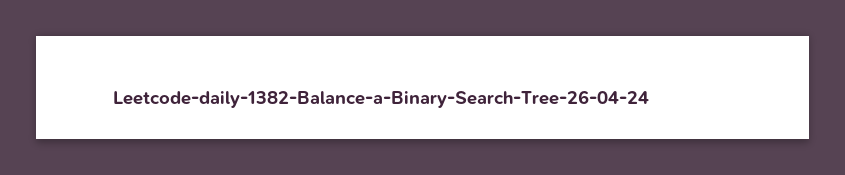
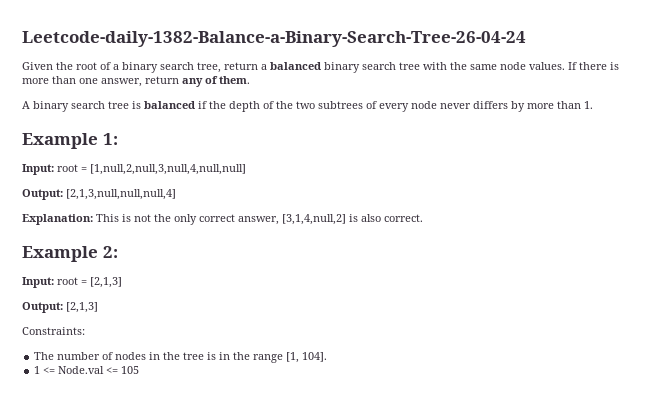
+ Given the root of a binary search tree, return a balanced binary search tree with the same node values. If there is more than one answer, return any of them.
+ A binary search tree is balanced if the depth of the two subtrees of every node never differs by more than 1.
+ Example 1:
+ Input: root = [1,null,2,null,3,null,4,null,null]
+ Output: [2,1,3,null,null,null,4]
+ Explanation: This is not the only correct answer, [3,1,4,null,2] is also correct.
+ Example 2:
+ Input: root = [2,1,3]
+ Output: [2,1,3]
+ Constraints:
+ The number of nodes in the tree is in the range [1, 104].
+ 1 <= Node.val <= 105

